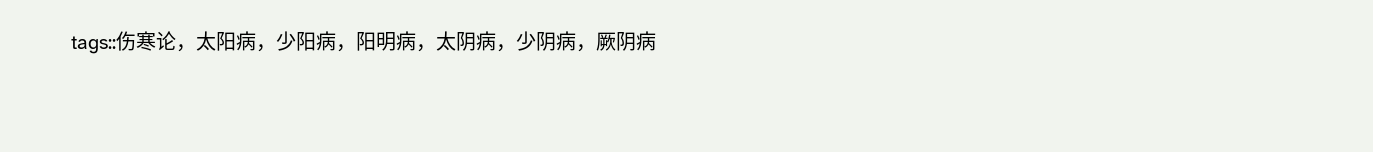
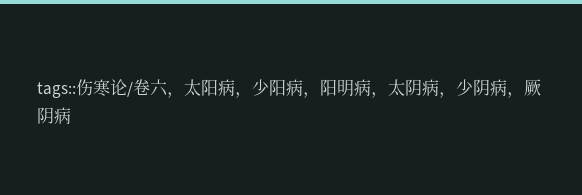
- tags::伤寒论，太阳病，少阳病，阳明病，太阴病，少阴病，厥阴病
+ tags::伤寒论/卷六，太阳病，少阳病，阳明病，太阴病，少阴病，厥阴病

